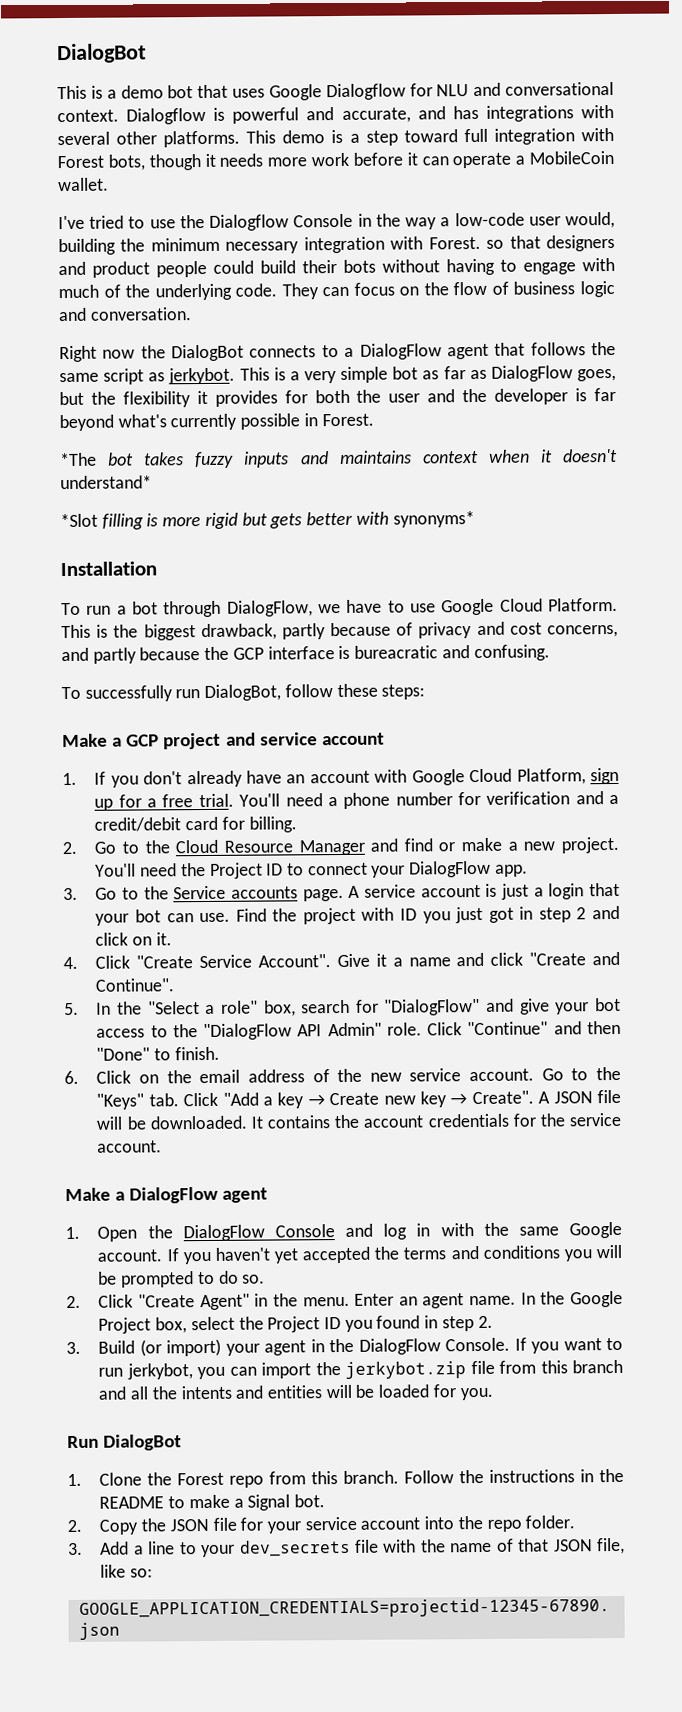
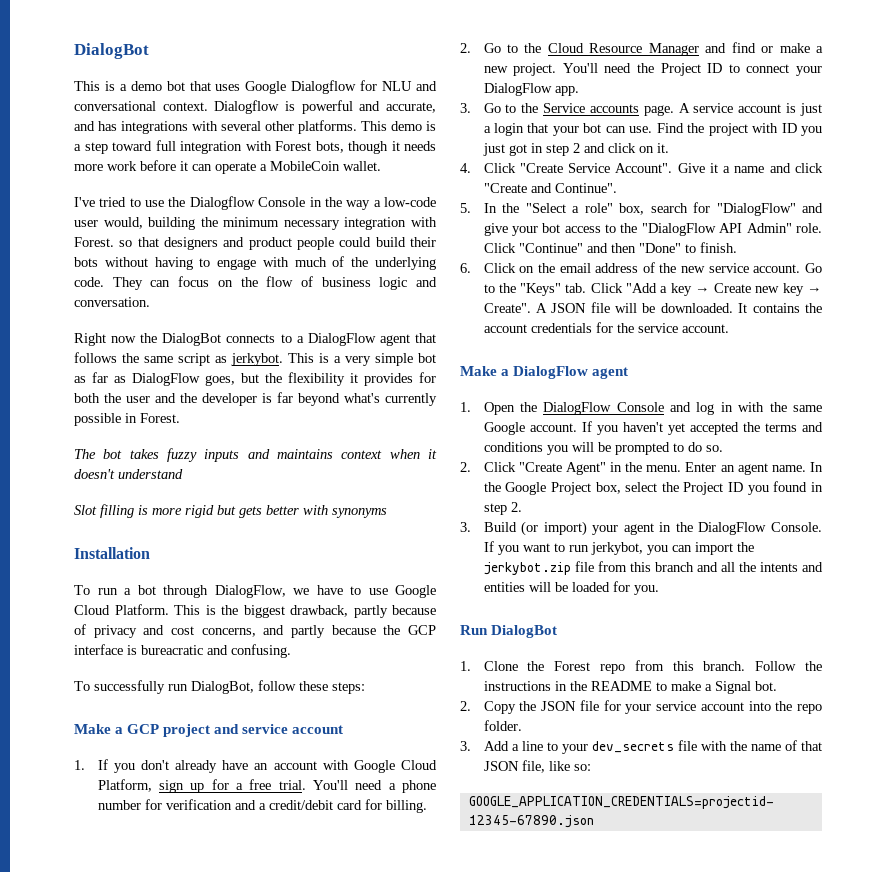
- *The bot takes fuzzy inputs and maintains context when it doesn't understand*
- *Slot filling is more rigid but gets better with synonyms*
+ The bot takes fuzzy inputs and maintains context when it doesn't understand
+ Slot filling is more rigid but gets better with synonyms

